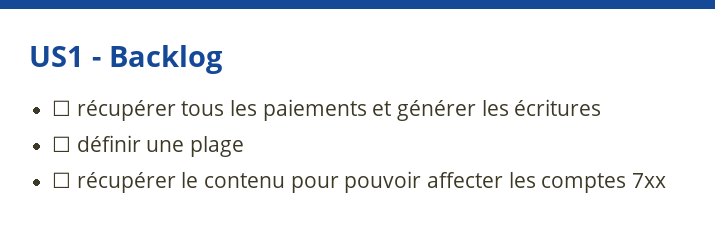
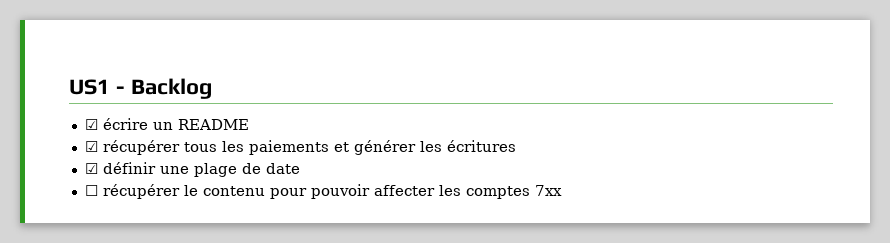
- ☐ récupérer tous les paiements et générer les écritures
+ ☑ écrire un README
+ ☑ récupérer tous les paiements et générer les écritures
- ☐ définir une plage
+ ☑ définir une plage de date

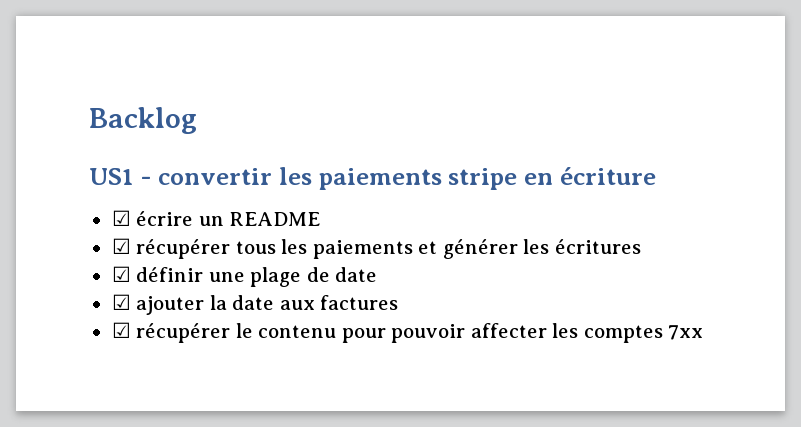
+ Backlog
- US1 - Backlog
+ US1 - convertir les paiements stripe en écriture
- ☐ récupérer le contenu pour pouvoir affecter les comptes 7xx
+ ☑ ajouter la date aux factures
+ ☑ récupérer le contenu pour pouvoir affecter les comptes 7xx

